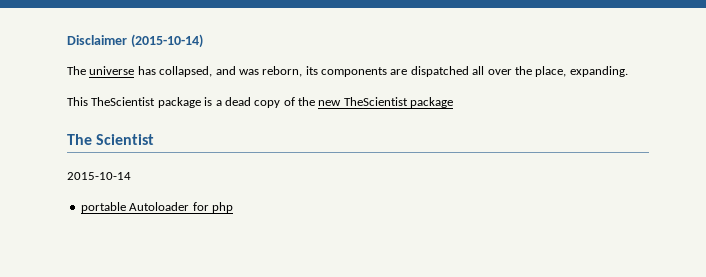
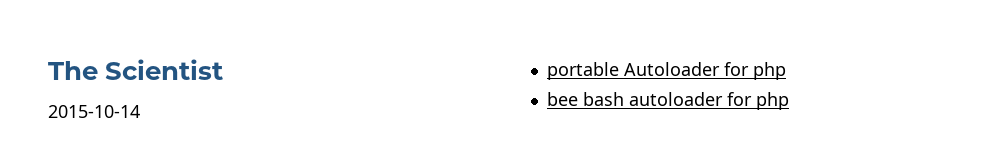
- Disclaimer (2015-10-14)
- The universe has collapsed, and was reborn, its components are dispatched all over the place, expanding.
- This TheScientist package is a dead copy of the new TheScientist package
+ bee bash autoloader for php

